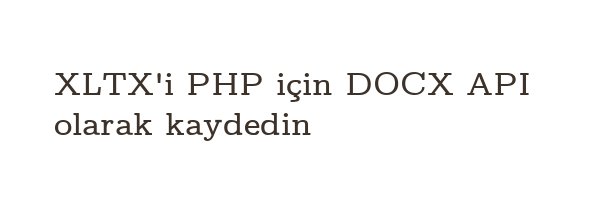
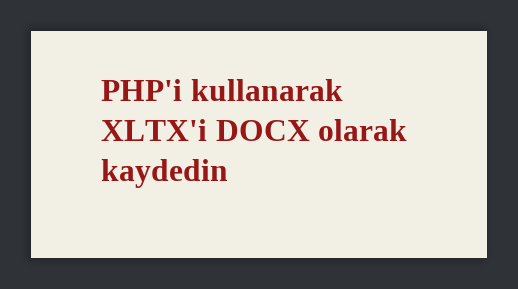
- XLTX'i PHP için DOCX API olarak kaydedin
+ PHP'i kullanarak XLTX'i DOCX olarak kaydedin

